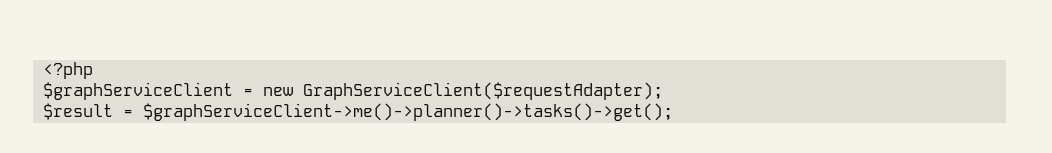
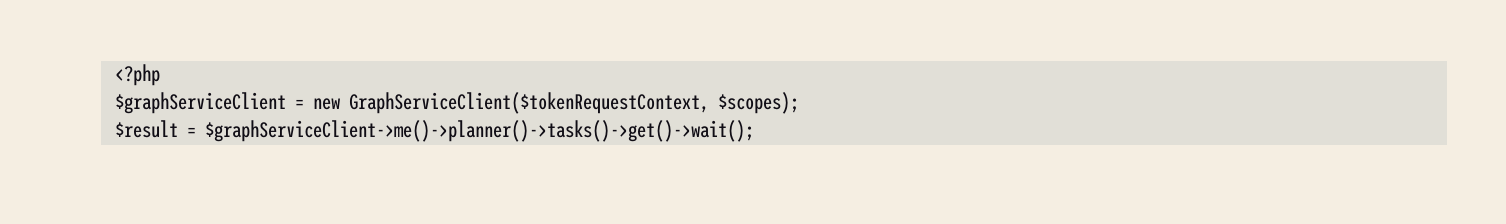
- $graphServiceClient = new GraphServiceClient($requestAdapter);
+ $graphServiceClient = new GraphServiceClient($tokenRequestContext, $scopes);
- $result = $graphServiceClient->me()->planner()->tasks()->get();
+ $result = $graphServiceClient->me()->planner()->tasks()->get()->wait();

